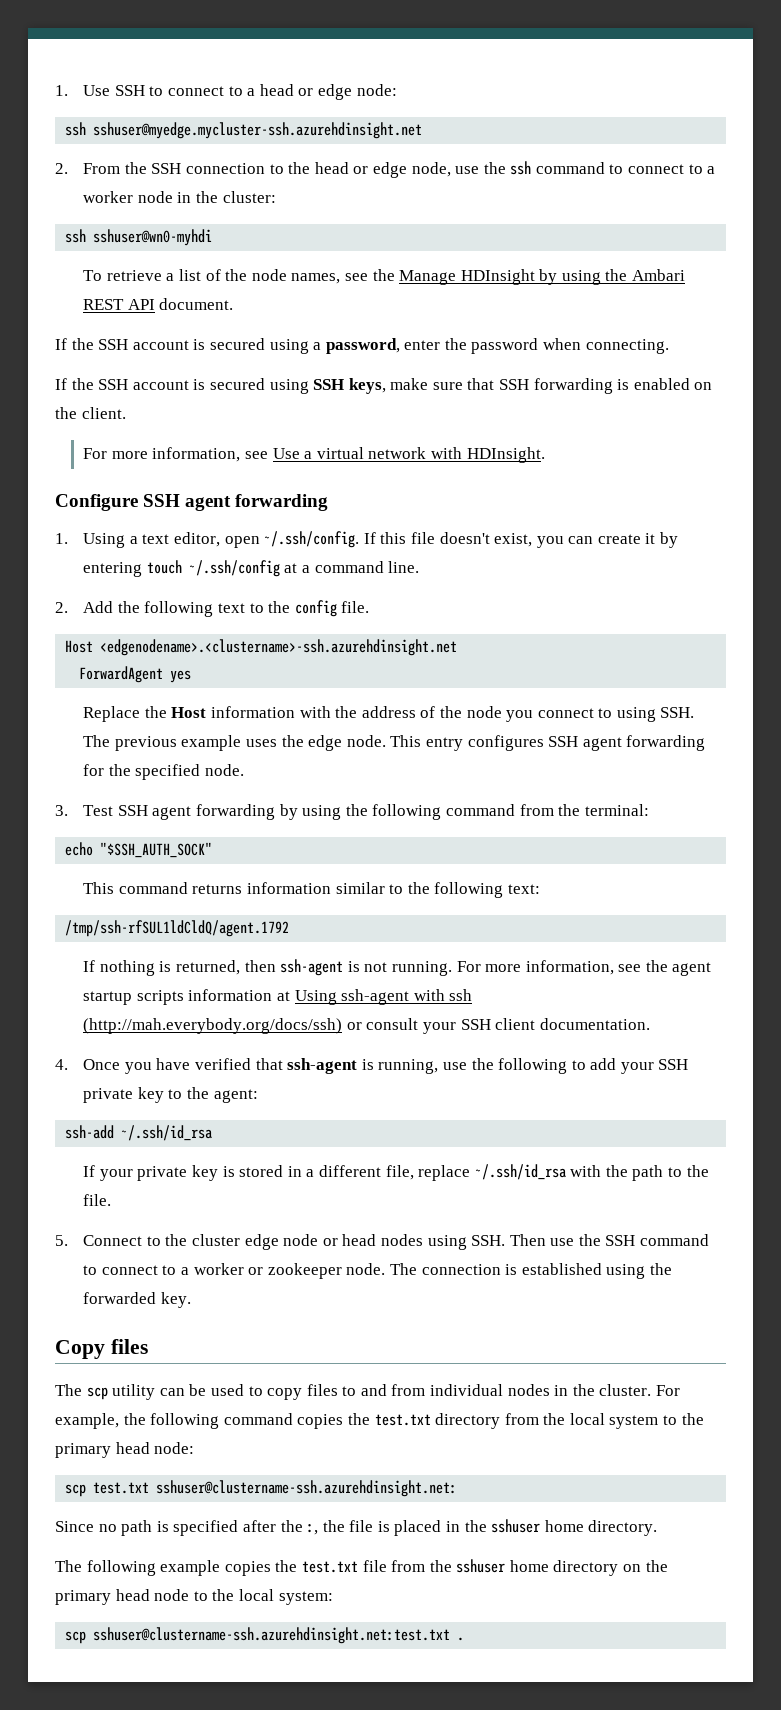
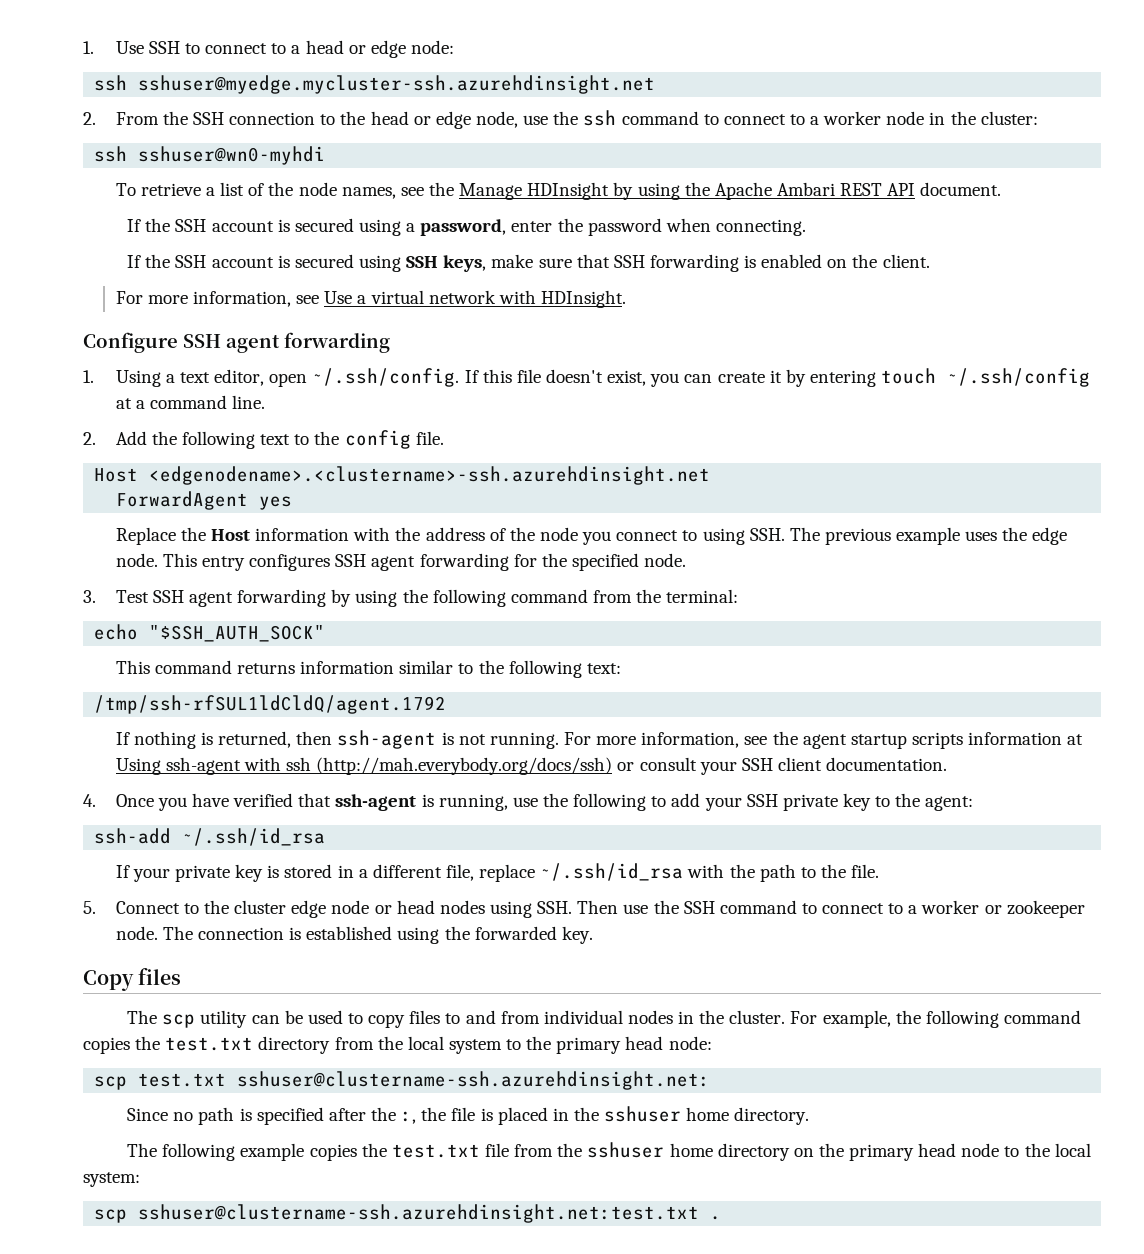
- To retrieve a list of the node names, see the Manage HDInsight by using the Ambari REST API document.
+ To retrieve a list of the node names, see the Manage HDInsight by using the Apache Ambari REST API document.

